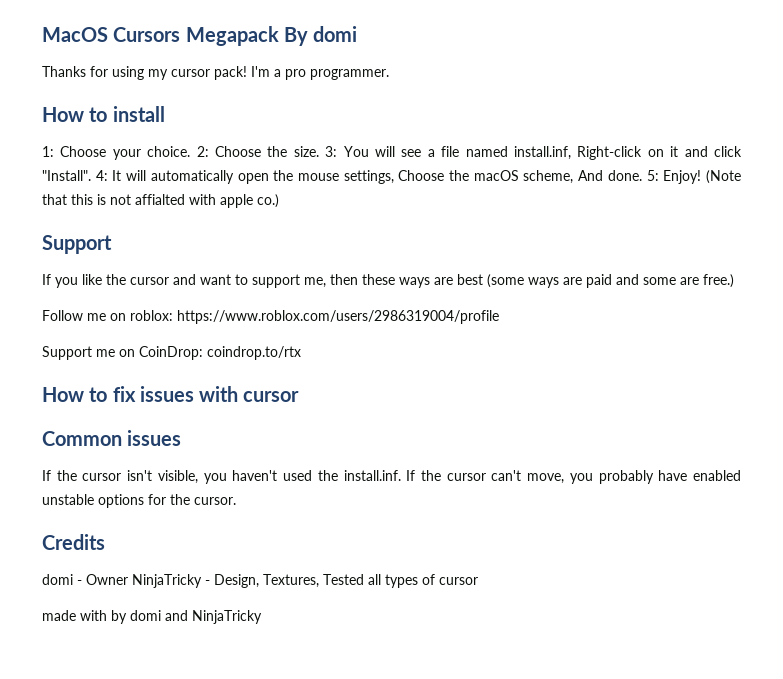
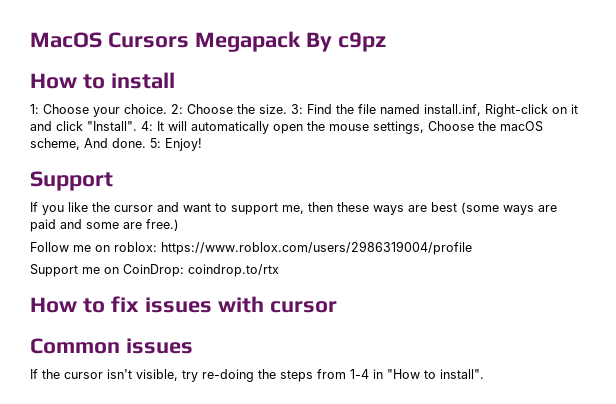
- MacOS Cursors Megapack By domi
- Thanks for using my cursor pack! I'm a pro programmer.
+ MacOS Cursors Megapack By c9pz
- 3: You will see a file named install.inf, Right-click on it and click "Install".
+ 3: Find the file named install.inf, Right-click on it and click "Install".
- (Note that this is not affialted with apple co.)
- If the cursor isn't visible, you haven't used the install.inf. If the cursor can't move, you probably have enabled unstable options for the cursor.
- Credits
- domi - Owner NinjaTricky - Design, Textures, Tested all types of cursor
- made with by domi and NinjaTricky
+ If the cursor isn't visible, try re-doing the steps from 1-4 in "How to install".

